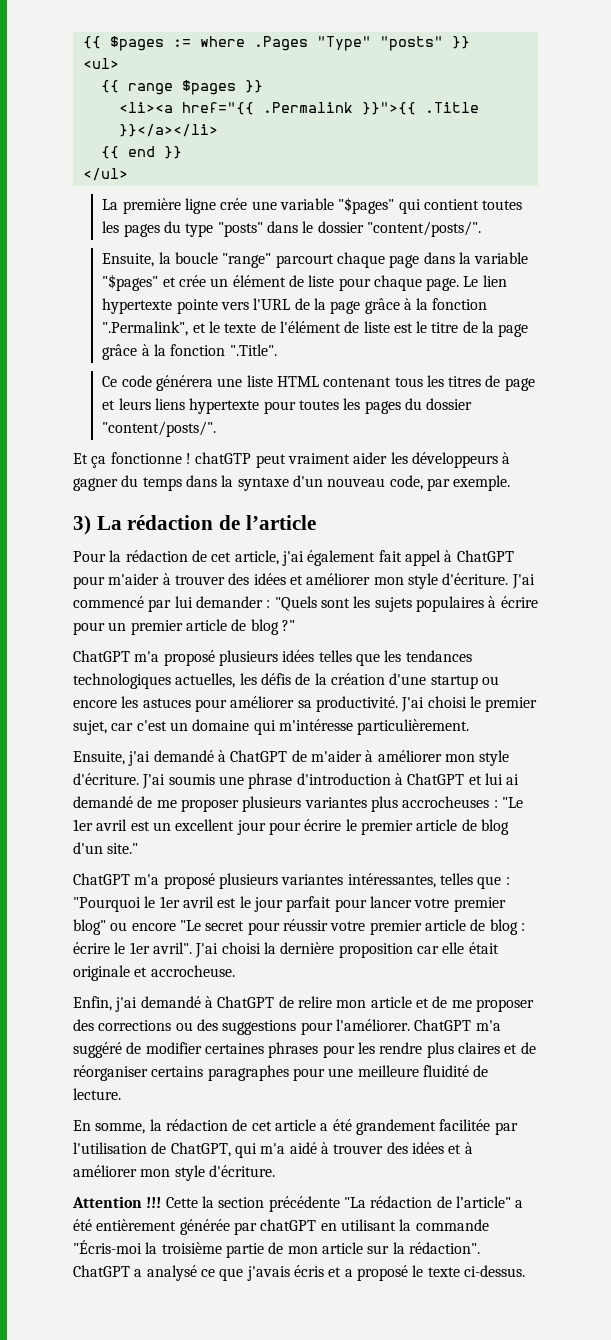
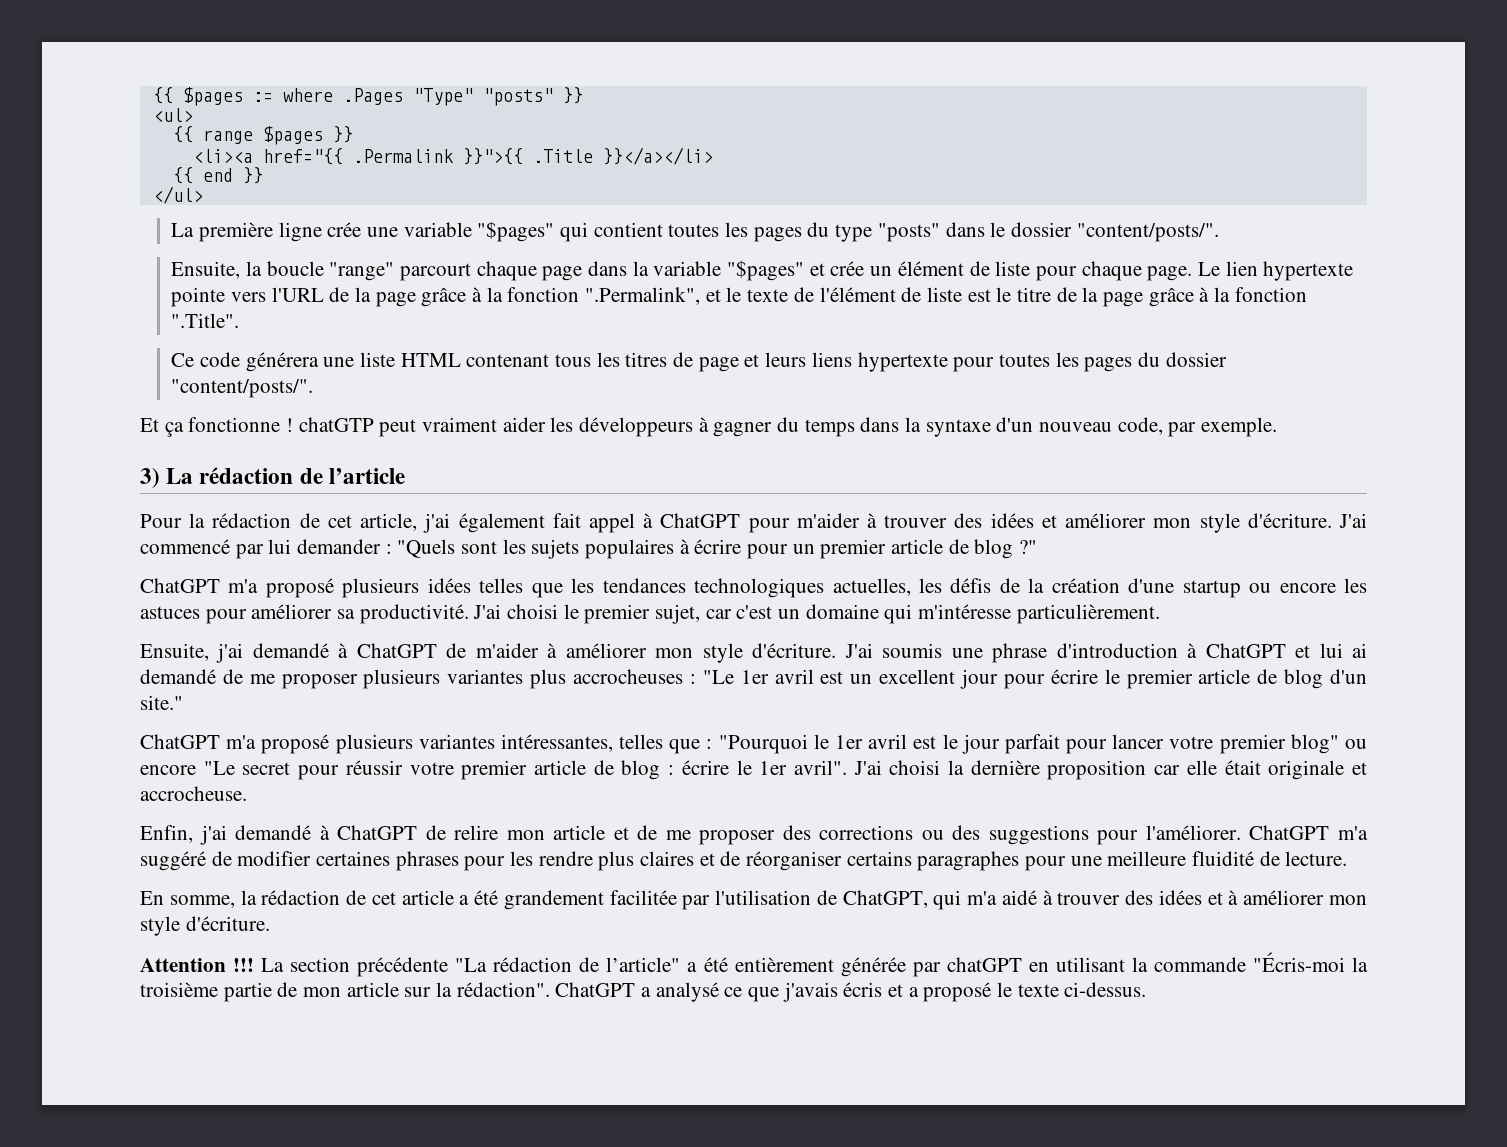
- Cette la section précédente "La rédaction de l’article" a été entièrement générée par chatGPT en utilisant la commande "Écris-moi la troisième partie de mon article sur la rédaction".
+ La section précédente "La rédaction de l’article" a été entièrement générée par chatGPT en utilisant la commande "Écris-moi la troisième partie de mon article sur la rédaction".

